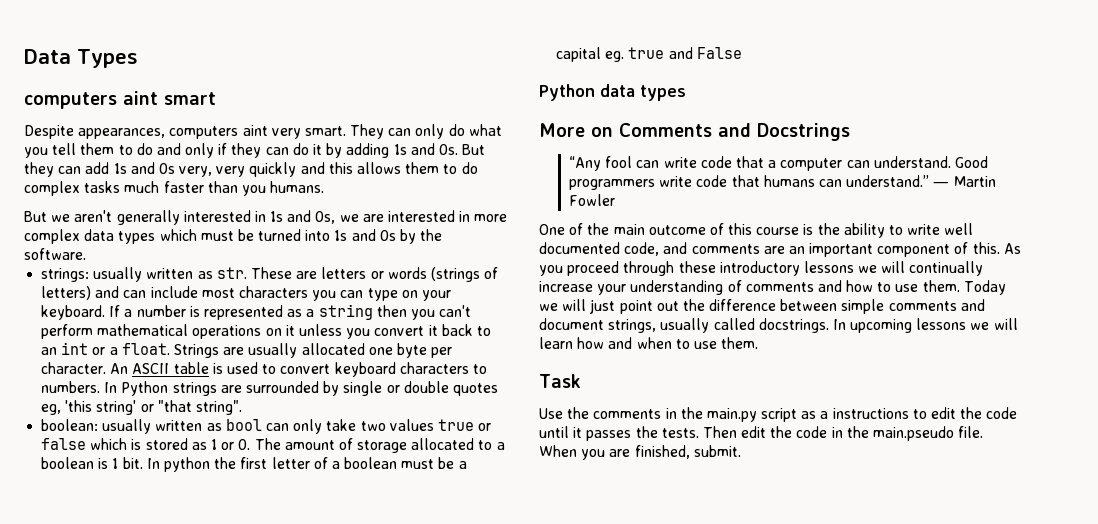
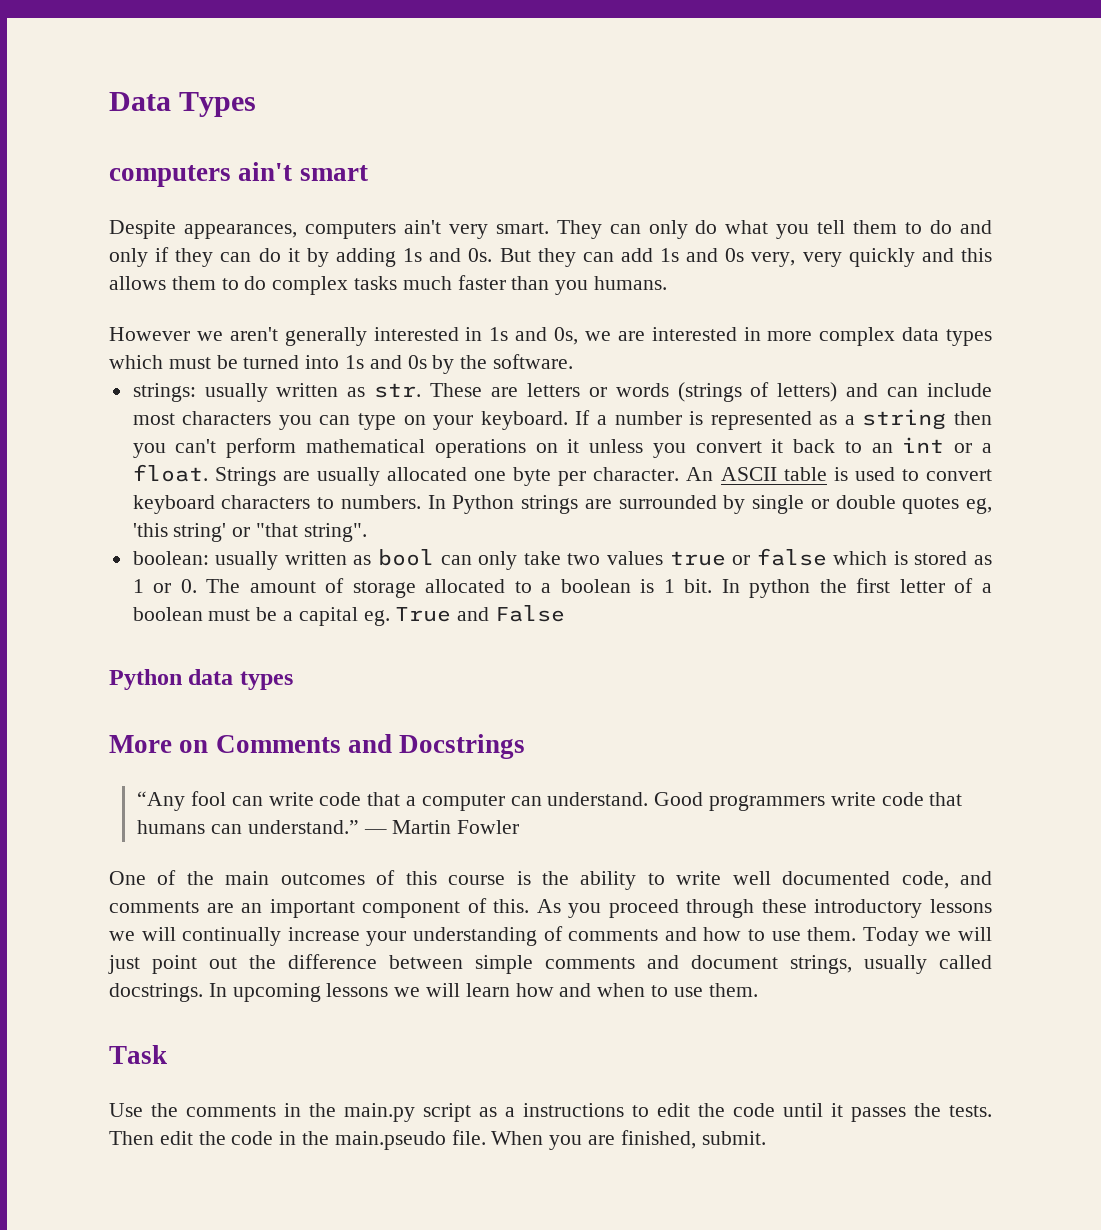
- computers aint smart
+ computers ain't smart
- Despite appearances, computers aint very smart.
+ Despite appearances, computers ain't very smart.
- But we aren't generally interested in 1s and 0s, we are interested in more complex data types which must be turned into 1s and 0s by the software.
+ However we aren't generally interested in 1s and 0s, we are interested in more complex data types which must be turned into 1s and 0s by the software.
- In python the first letter of a boolean must be a capital eg. true and False
+ In python the first letter of a boolean must be a capital eg. True and False
- One of the main outcome of this course is the ability to write well documented code, and comments are an important component of this.
+ One of the main outcomes of this course is the ability to write well documented code, and comments are an important component of this.

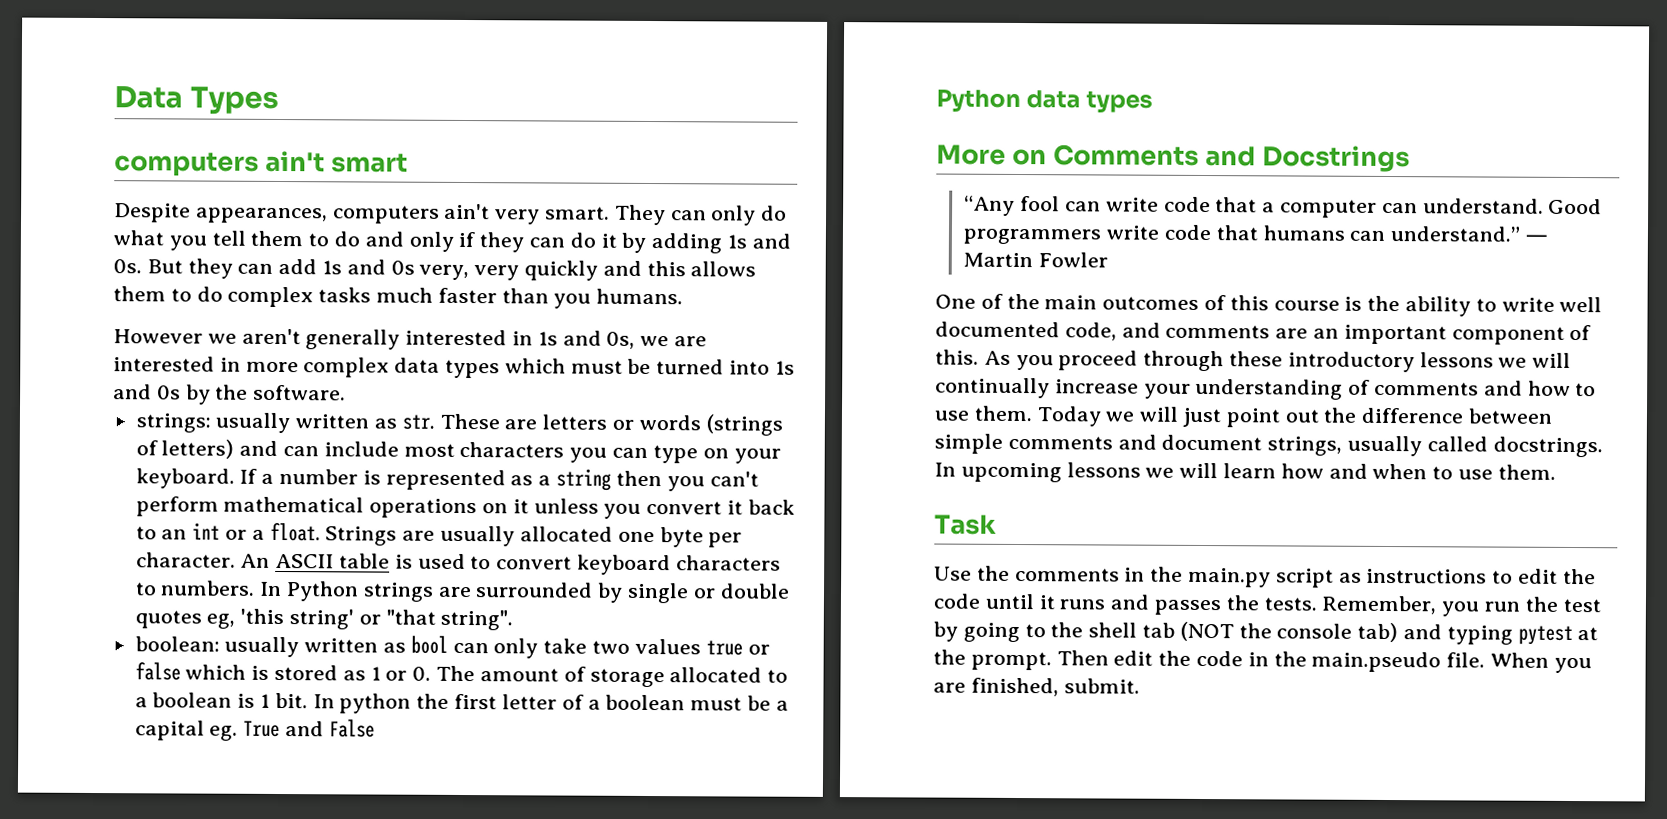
- Use the comments in the main.py script as a instructions to edit the code until it passes the tests.
+ Use the comments in the main.py script as instructions to edit the code until it runs and passes the tests.
+ Remember, you run the test by going to the shell tab (NOT the console tab) and typing pytest at the prompt.

